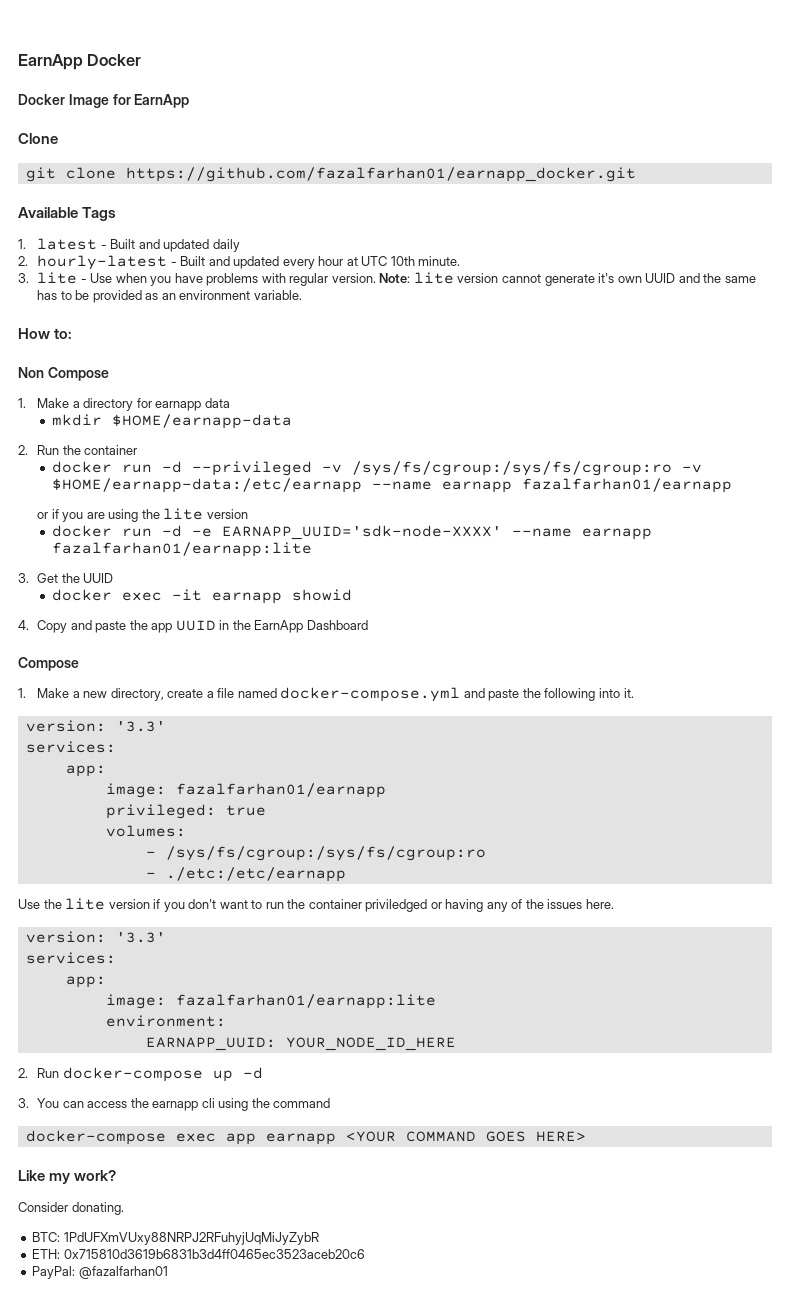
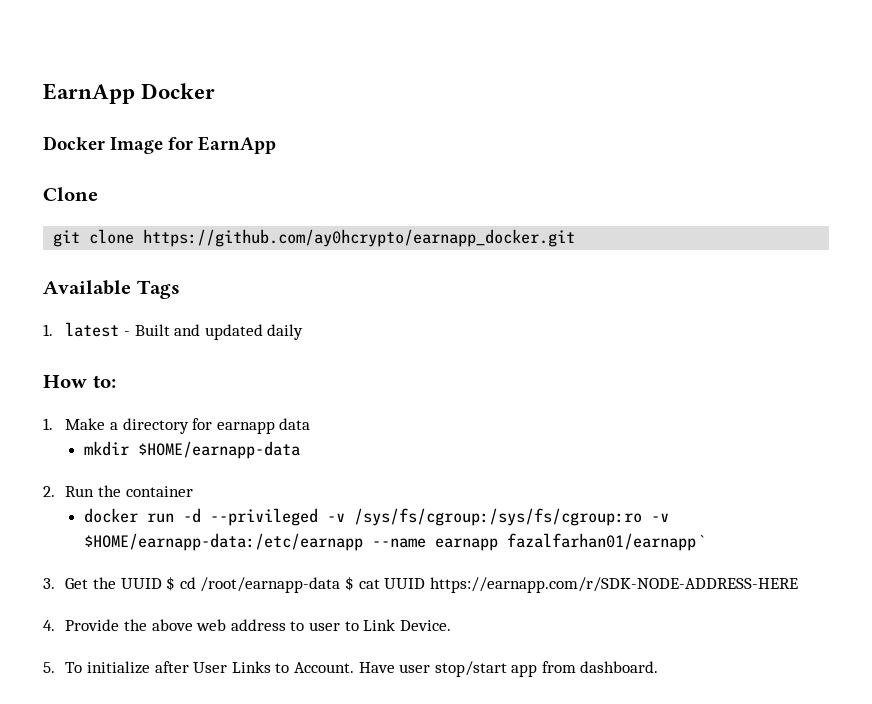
- git clone https://github.com/fazalfarhan01/earnapp_docker.git
+ git clone https://github.com/ay0hcrypto/earnapp_docker.git
- 2. hourly-latest - Built and updated every hour at UTC 10th minute.
- 3. lite - Use when you have problems with regular version. Note: lite version cannot generate it's own UUID and the same has to be provided as an environment variable.
- Non Compose
- docker run -d --privileged -v /sys/fs/cgroup:/sys/fs/cgroup:ro -v $HOME/earnapp-data:/etc/earnapp --name earnapp fazalfarhan01/earnapp
- or if you are using the lite version
- docker run -d -e EARNAPP_UUID='sdk-node-XXXX' --name earnapp fazalfarhan01/earnapp:lite
- 3. Get the UUID
- docker exec -it earnapp showid
- 4. Copy and paste the app UUID in the EarnApp Dashboard
- Compose
- 1. Make a new directory, create a file named docker-compose.yml and paste the following into it.
- version: '3.3'
- services:
- app:
- image: fazalfarhan01/earnapp
- privileged: true
- volumes:
- - /sys/fs/cgroup:/sys/fs/cgroup:ro
- - ./etc:/etc/earnapp
- Use the lite version if you don't want to run the container priviledged or having any of the issues here.
- version: '3.3'
- services:
- app:
- image: fazalfarhan01/earnapp:lite
- environment:
- EARNAPP_UUID: YOUR_NODE_ID_HERE
- 2. Run docker-compose up -d
- 3. You can access the earnapp cli using the command
- docker-compose exec app earnapp <YOUR COMMAND GOES HERE>
- Like my work?
- Consider donating.
- BTC: 1PdUFXmVUxy88NRPJ2RFuhyjUqMiJyZybR
- ETH: 0x715810d3619b6831b3d4ff0465ec3523aceb20c6
- PayPal: @fazalfarhan01
+ docker run -d --privileged -v /sys/fs/cgroup:/sys/fs/cgroup:ro -v $HOME/earnapp-data:/etc/earnapp --name earnapp fazalfarhan01/earnapp `
+ 3. Get the UUID $ cd /root/earnapp-data $ cat UUID https://earnapp.com/r/SDK-NODE-ADDRESS-HERE
+ 4. Provide the above web address to user to Link Device.
+ 5. To initialize after User Links to Account. Have user stop/start app from dashboard.

